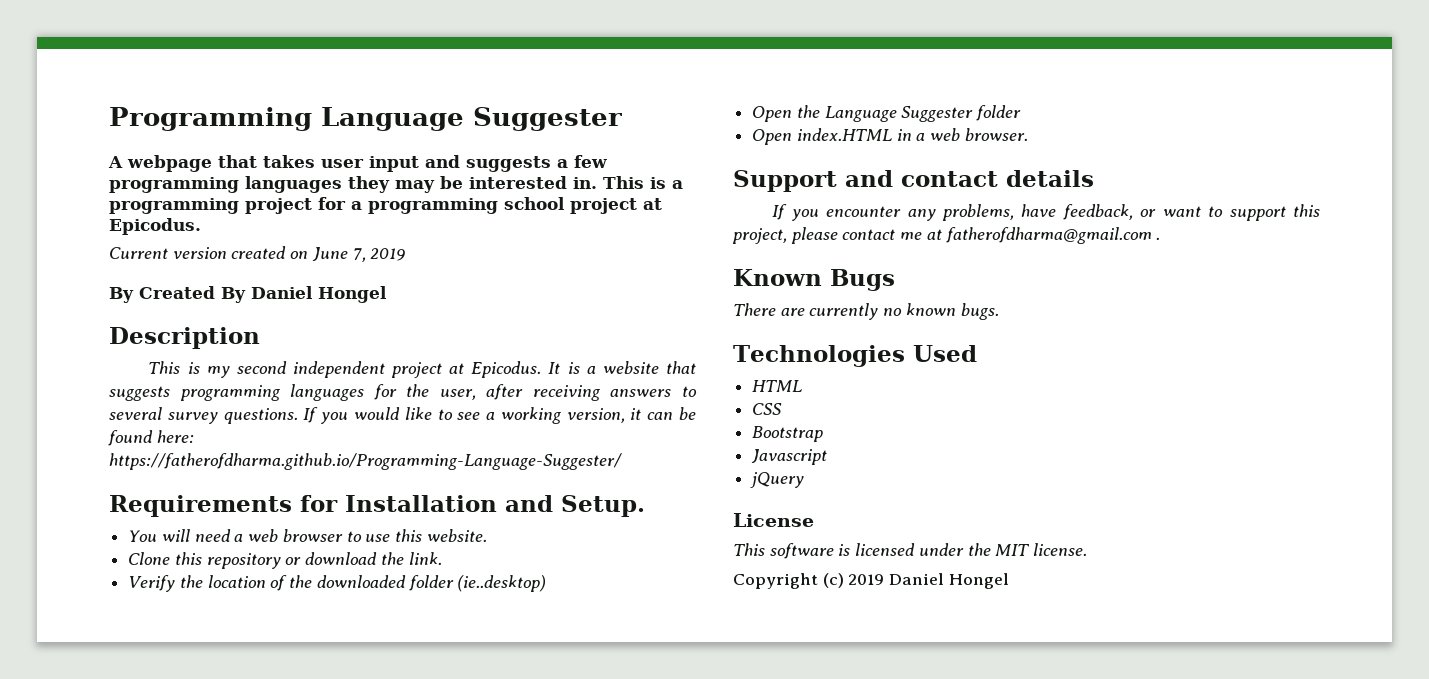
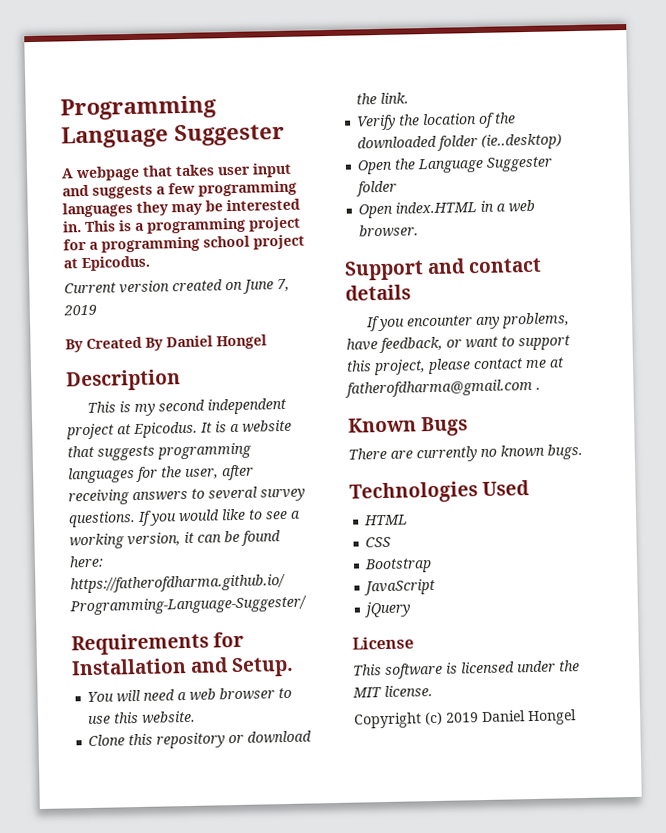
- Javascript
+ JavaScript

